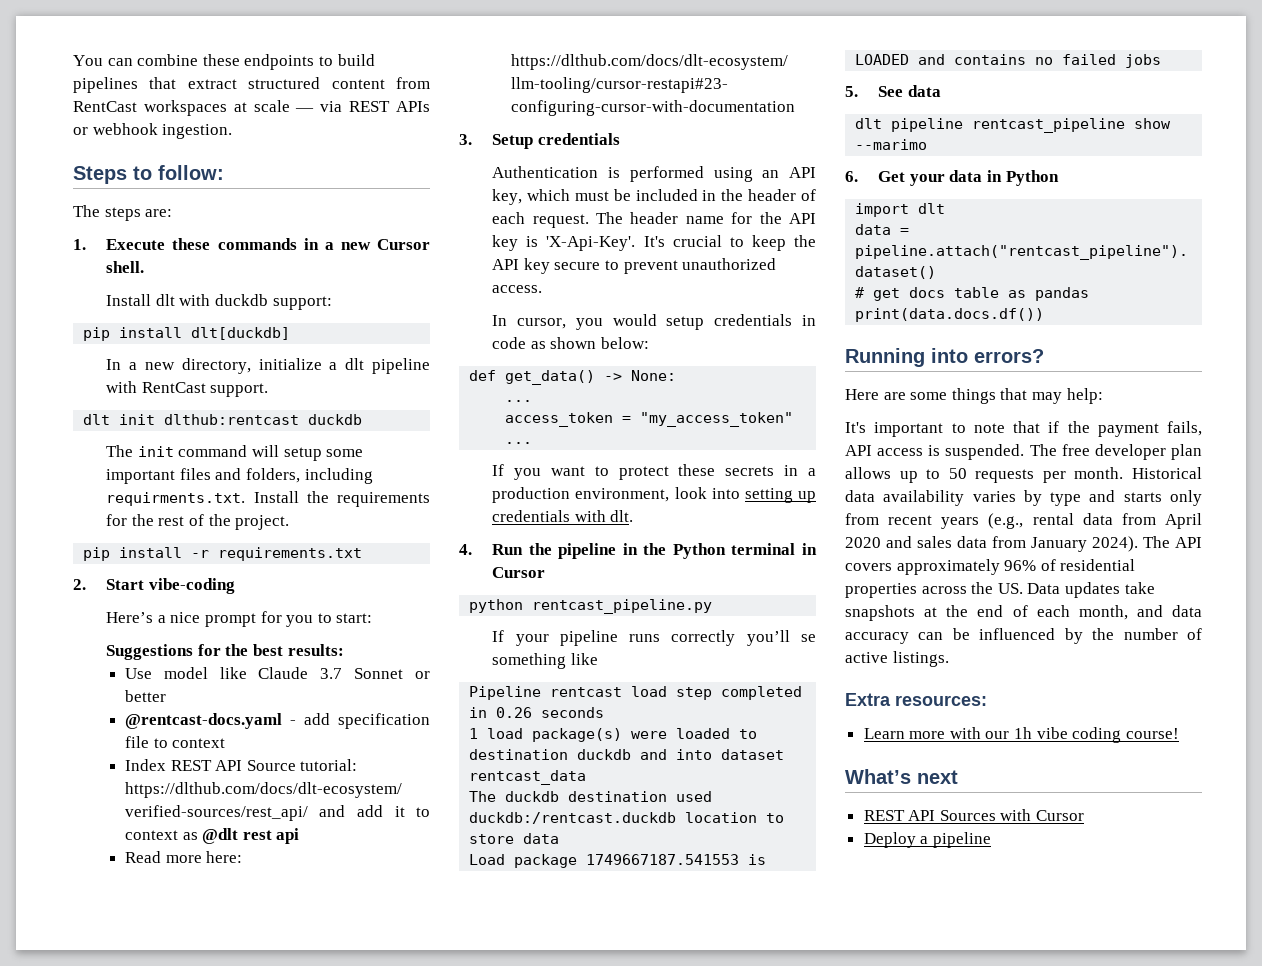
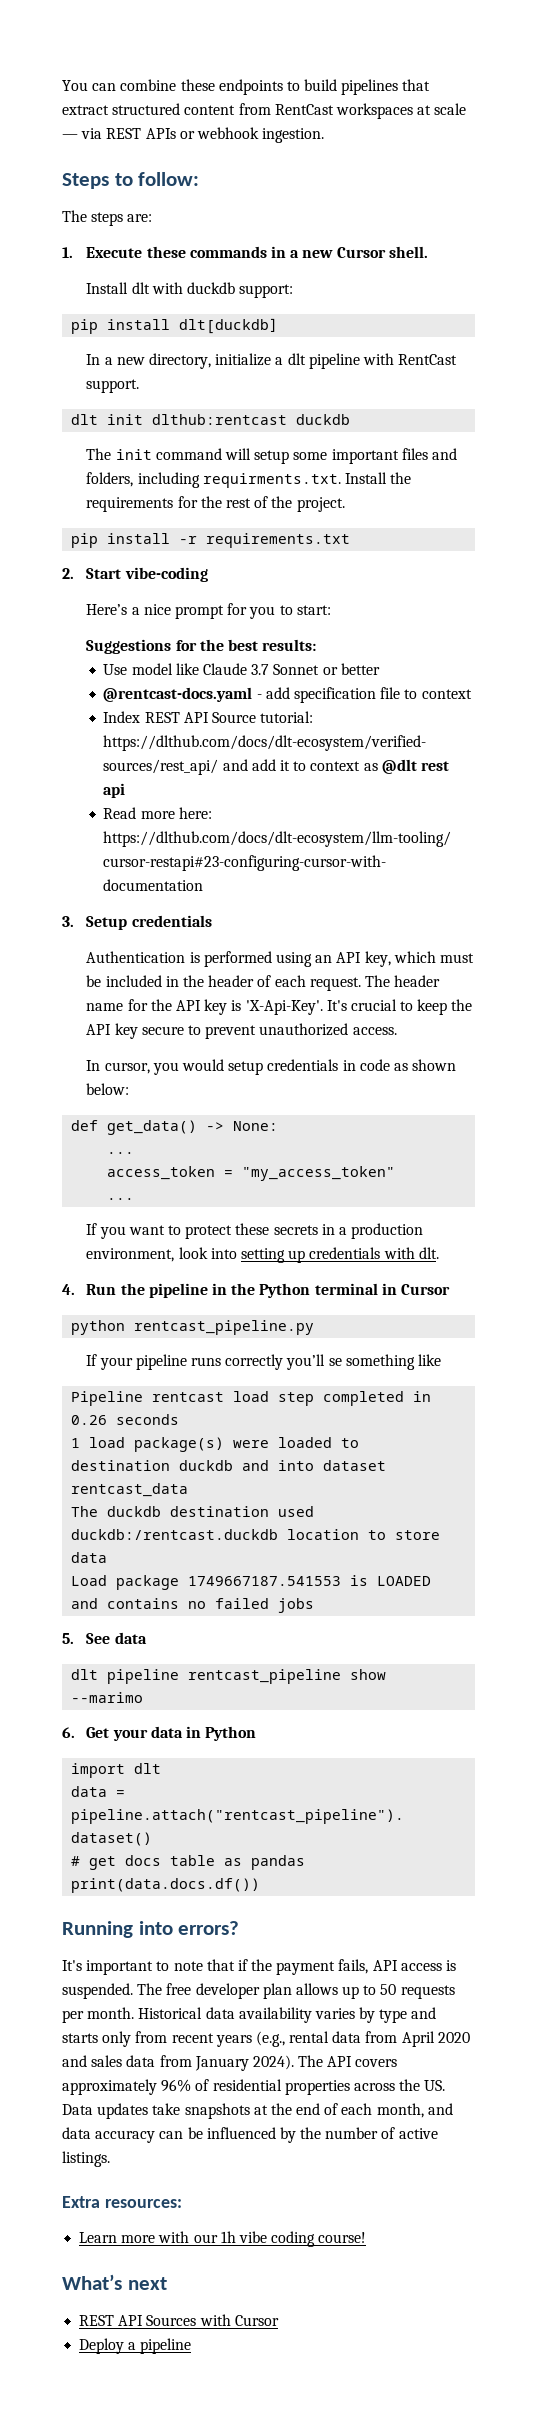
- Here are some things that may help:

